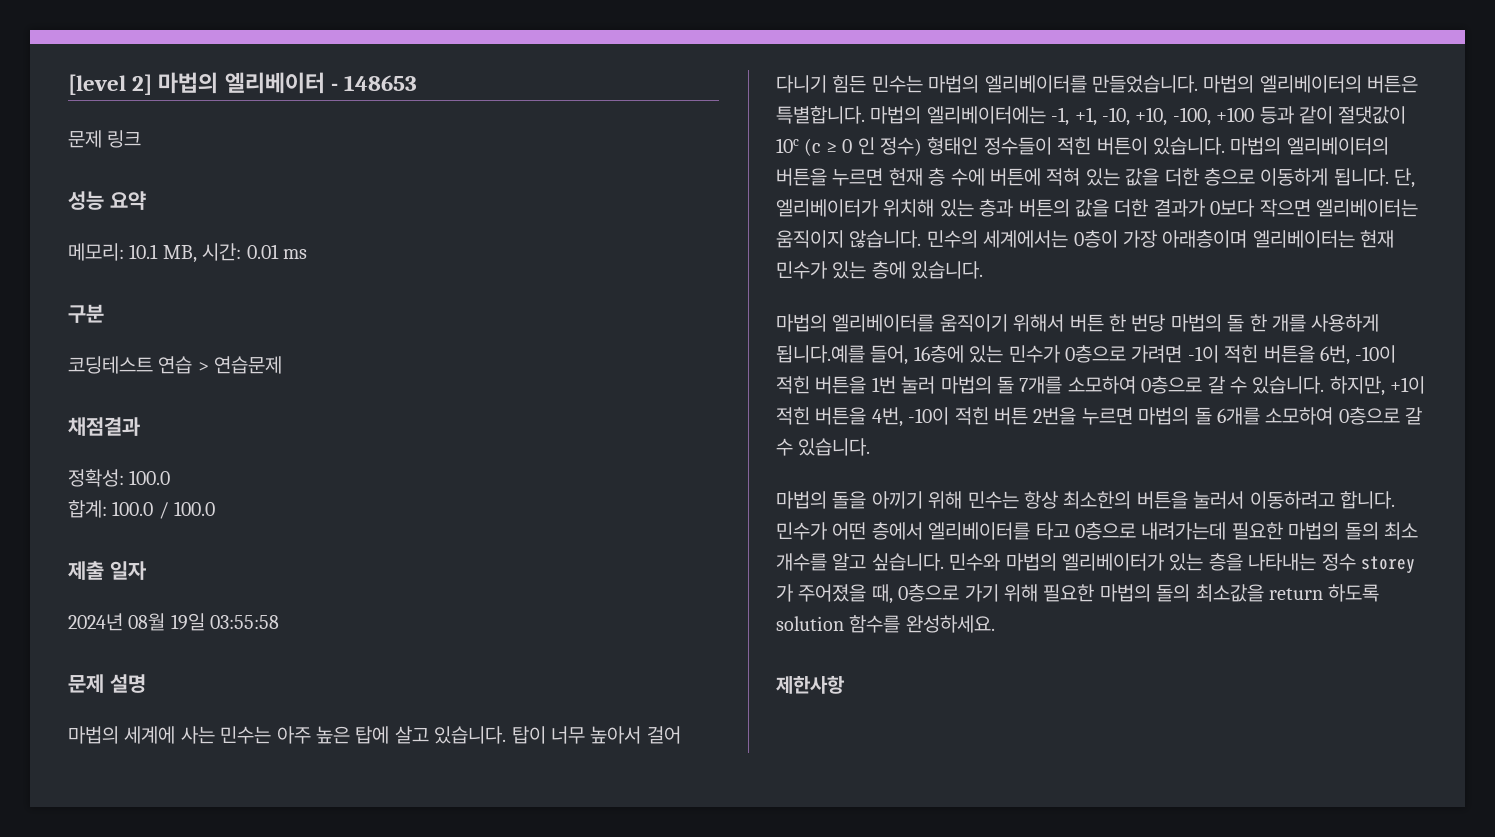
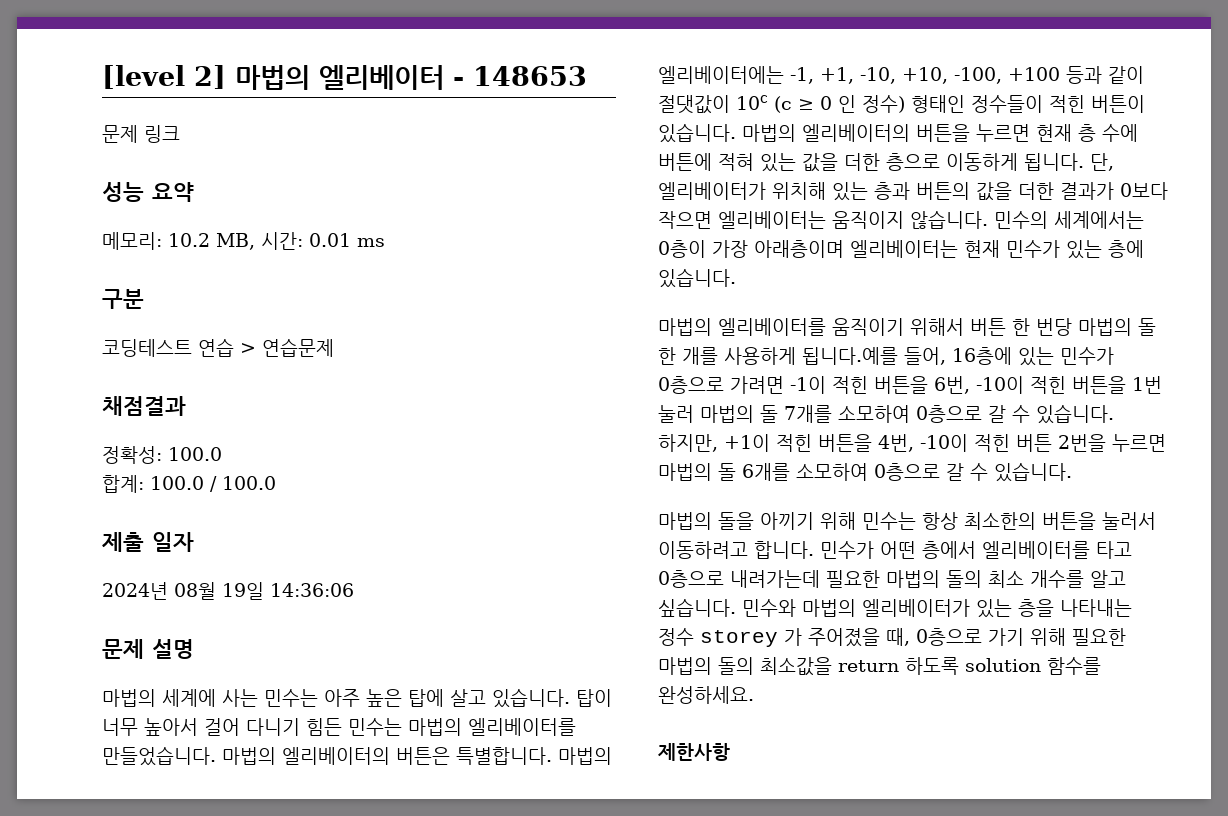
- 메모리: 10.1 MB, 시간: 0.01 ms
+ 메모리: 10.2 MB, 시간: 0.01 ms
- 2024년 08월 19일 03:55:58
+ 2024년 08월 19일 14:36:06

